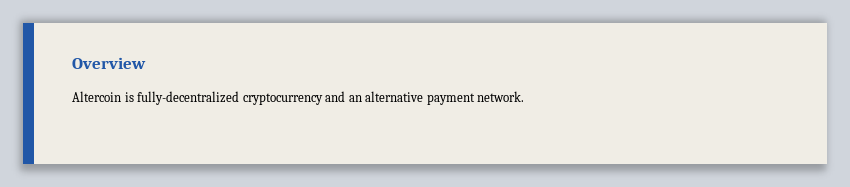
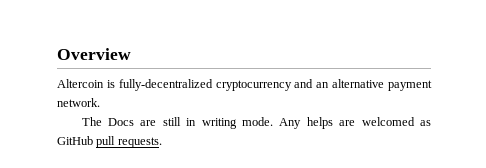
+ The Docs are still in writing mode. Any helps are welcomed as GitHub pull requests.

